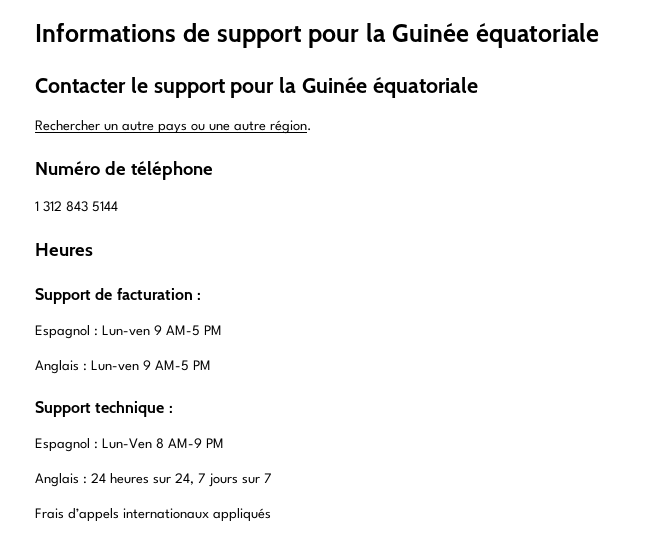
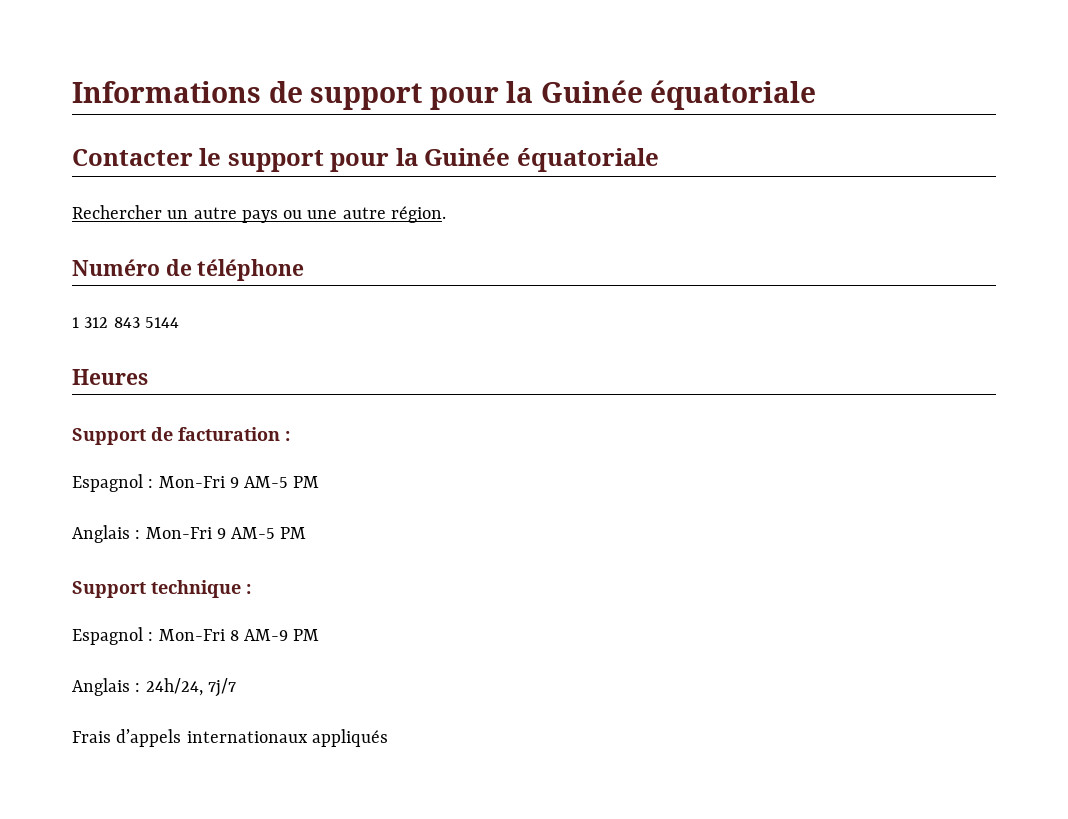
- Espagnol : Lun-ven 9 AM-5 PM
+ Espagnol : Mon-Fri 9 AM-5 PM
- Anglais : Lun-ven 9 AM-5 PM
+ Anglais : Mon-Fri 9 AM-5 PM
- Espagnol : Lun-Ven 8 AM-9 PM
+ Espagnol : Mon-Fri 8 AM-9 PM
- Anglais : 24 heures sur 24, 7 jours sur 7
+ Anglais : 24h/24, 7j/7

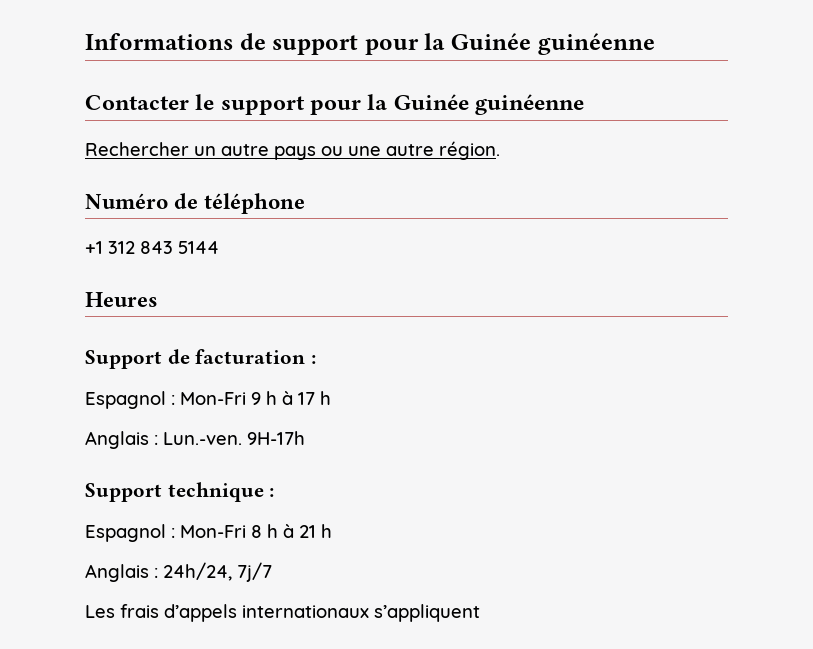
- Informations de support pour la Guinée équatoriale
+ Informations de support pour la Guinée guinéenne
- Contacter le support pour la Guinée équatoriale
+ Contacter le support pour la Guinée guinéenne
- 1 312 843 5144
+ +1 312 843 5144
- Espagnol : Mon-Fri 9 AM-5 PM
- Anglais : Mon-Fri 9 AM-5 PM
+ Espagnol : Mon-Fri 9 h à 17 h
+ Anglais : Lun.-ven. 9H-17h
- Espagnol : Mon-Fri 8 AM-9 PM
+ Espagnol : Mon-Fri 8 h à 21 h
- Frais d’appels internationaux appliqués
+ Les frais d’appels internationaux s’appliquent

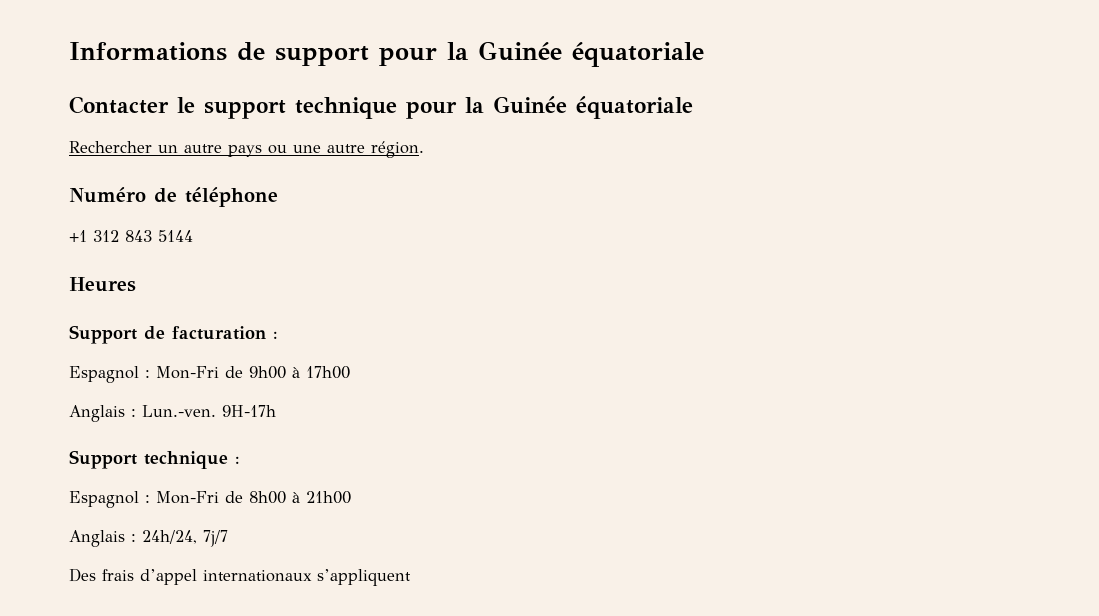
- Informations de support pour la Guinée guinéenne
+ Informations de support pour la Guinée équatoriale
- Contacter le support pour la Guinée guinéenne
+ Contacter le support technique pour la Guinée équatoriale
- Espagnol : Mon-Fri 9 h à 17 h
+ Espagnol : Mon-Fri de 9h00 à 17h00
- Espagnol : Mon-Fri 8 h à 21 h
+ Espagnol : Mon-Fri de 8h00 à 21h00
- Les frais d’appels internationaux s’appliquent
+ Des frais d’appel internationaux s’appliquent

